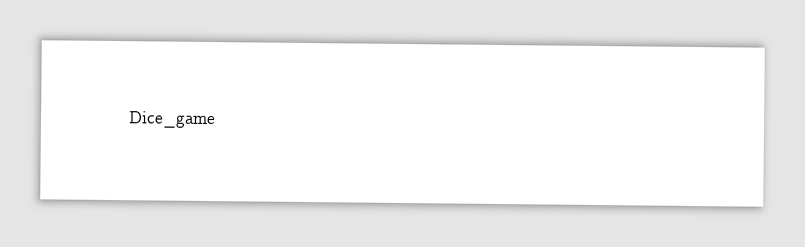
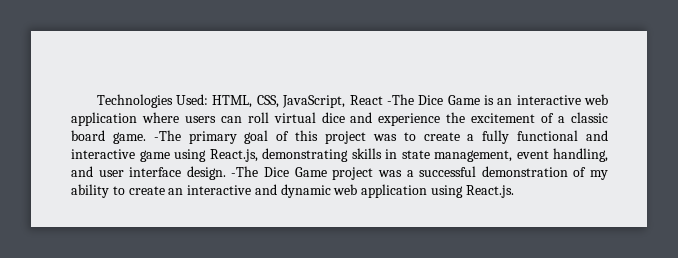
- Dice_game
+ Technologies Used: HTML, CSS, JavaScript, React -The Dice Game is an interactive web application where users can roll virtual dice and experience the excitement of a classic board game. -The primary goal of this project was to create a fully functional and interactive game using React.js, demonstrating skills in state management, event handling, and user interface design. -The Dice Game project was a successful demonstration of my ability to create an interactive and dynamic web application using React.js.

